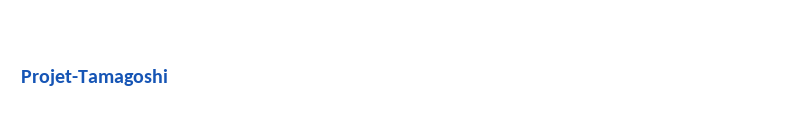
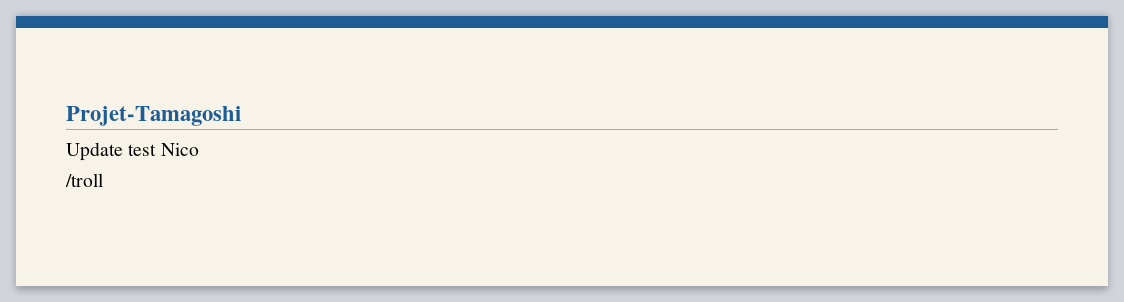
+ Update test Nico
+ /troll

